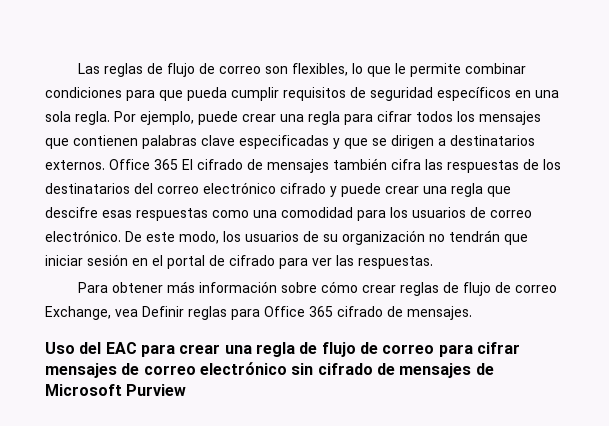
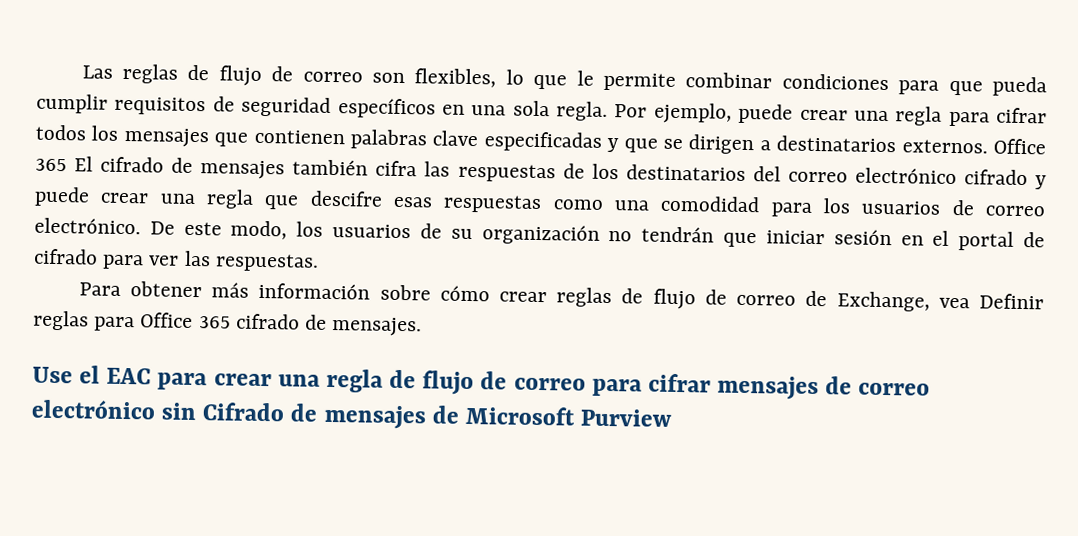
- Para obtener más información sobre cómo crear reglas de flujo de correo Exchange, vea Definir reglas para Office 365 cifrado de mensajes.
+ Para obtener más información sobre cómo crear reglas de flujo de correo de Exchange, vea Definir reglas para Office 365 cifrado de mensajes.
- Uso del EAC para crear una regla de flujo de correo para cifrar mensajes de correo electrónico sin cifrado de mensajes de Microsoft Purview
+ Use el EAC para crear una regla de flujo de correo para cifrar mensajes de correo electrónico sin Cifrado de mensajes de Microsoft Purview

